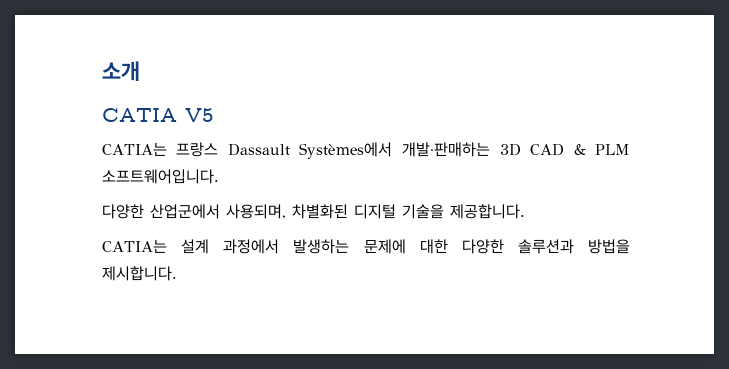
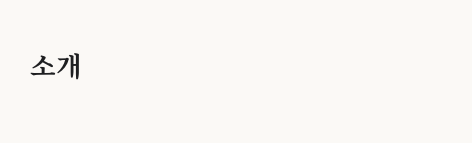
- CATIA V5
- CATIA는 프랑스 Dassault Systèmes에서 개발·판매하는 3D CAD & PLM 소프트웨어입니다.
- 다양한 산업군에서 사용되며, 차별화된 디지털 기술을 제공합니다.
- CATIA는 설계 과정에서 발생하는 문제에 대한 다양한 솔루션과 방법을 제시합니다.

